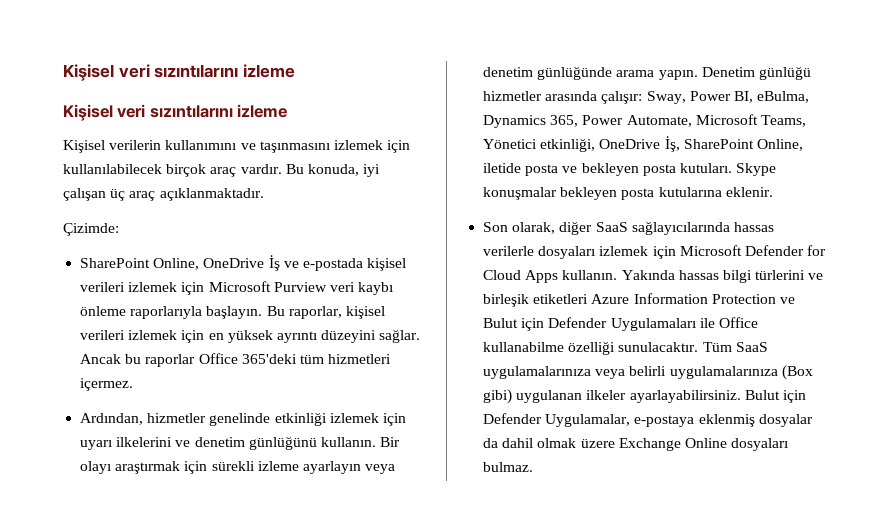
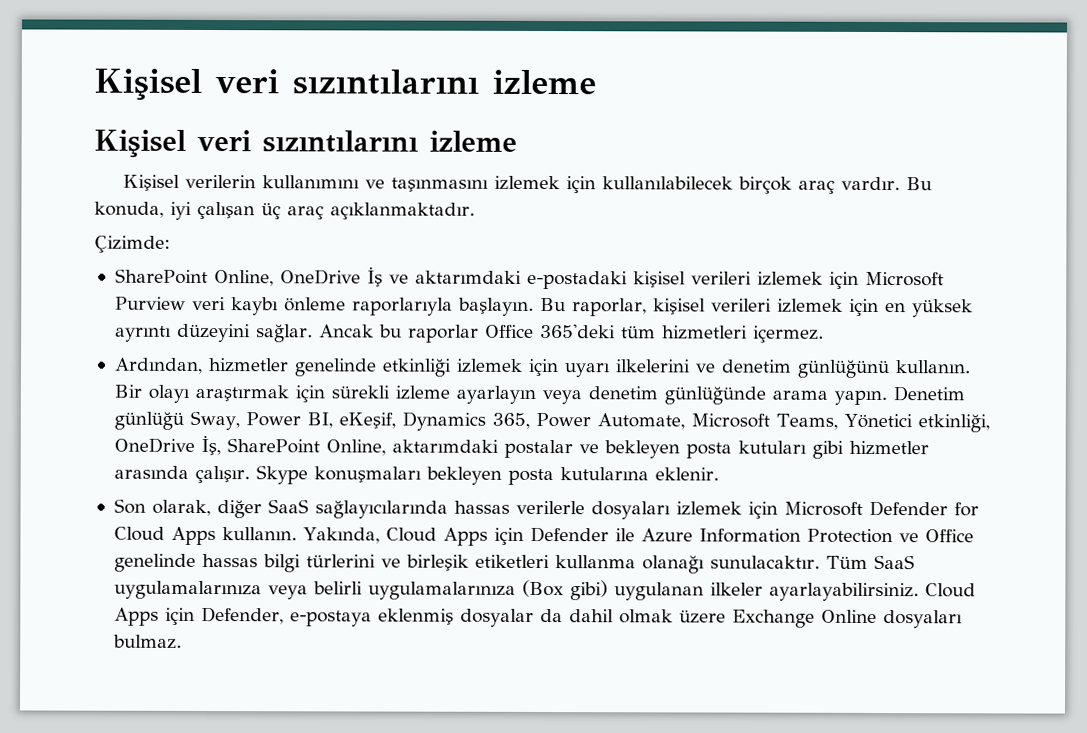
- SharePoint Online, OneDrive İş ve e-postada kişisel verileri izlemek için Microsoft Purview veri kaybı önleme raporlarıyla başlayın.
+ SharePoint Online, OneDrive İş ve aktarımdaki e-postadaki kişisel verileri izlemek için Microsoft Purview veri kaybı önleme raporlarıyla başlayın.
- Denetim günlüğü hizmetler arasında çalışır: Sway, Power BI, eBulma, Dynamics 365, Power Automate, Microsoft Teams, Yönetici etkinliği, OneDrive İş, SharePoint Online, iletide posta ve bekleyen posta kutuları. Skype konuşmalar bekleyen posta kutularına eklenir.
+ Denetim günlüğü Sway, Power BI, eKeşif, Dynamics 365, Power Automate, Microsoft Teams, Yönetici etkinliği, OneDrive İş, SharePoint Online, aktarımdaki postalar ve bekleyen posta kutuları gibi hizmetler arasında çalışır. Skype konuşmaları bekleyen posta kutularına eklenir.
- Yakında hassas bilgi türlerini ve birleşik etiketleri Azure Information Protection ve Bulut için Defender Uygulamaları ile Office kullanabilme özelliği sunulacaktır.
+ Yakında, Cloud Apps için Defender ile Azure Information Protection ve Office genelinde hassas bilgi türlerini ve birleşik etiketleri kullanma olanağı sunulacaktır.
- Bulut için Defender Uygulamalar, e-postaya eklenmiş dosyalar da dahil olmak üzere Exchange Online dosyaları bulmaz.
+ Cloud Apps için Defender, e-postaya eklenmiş dosyalar da dahil olmak üzere Exchange Online dosyaları bulmaz.

